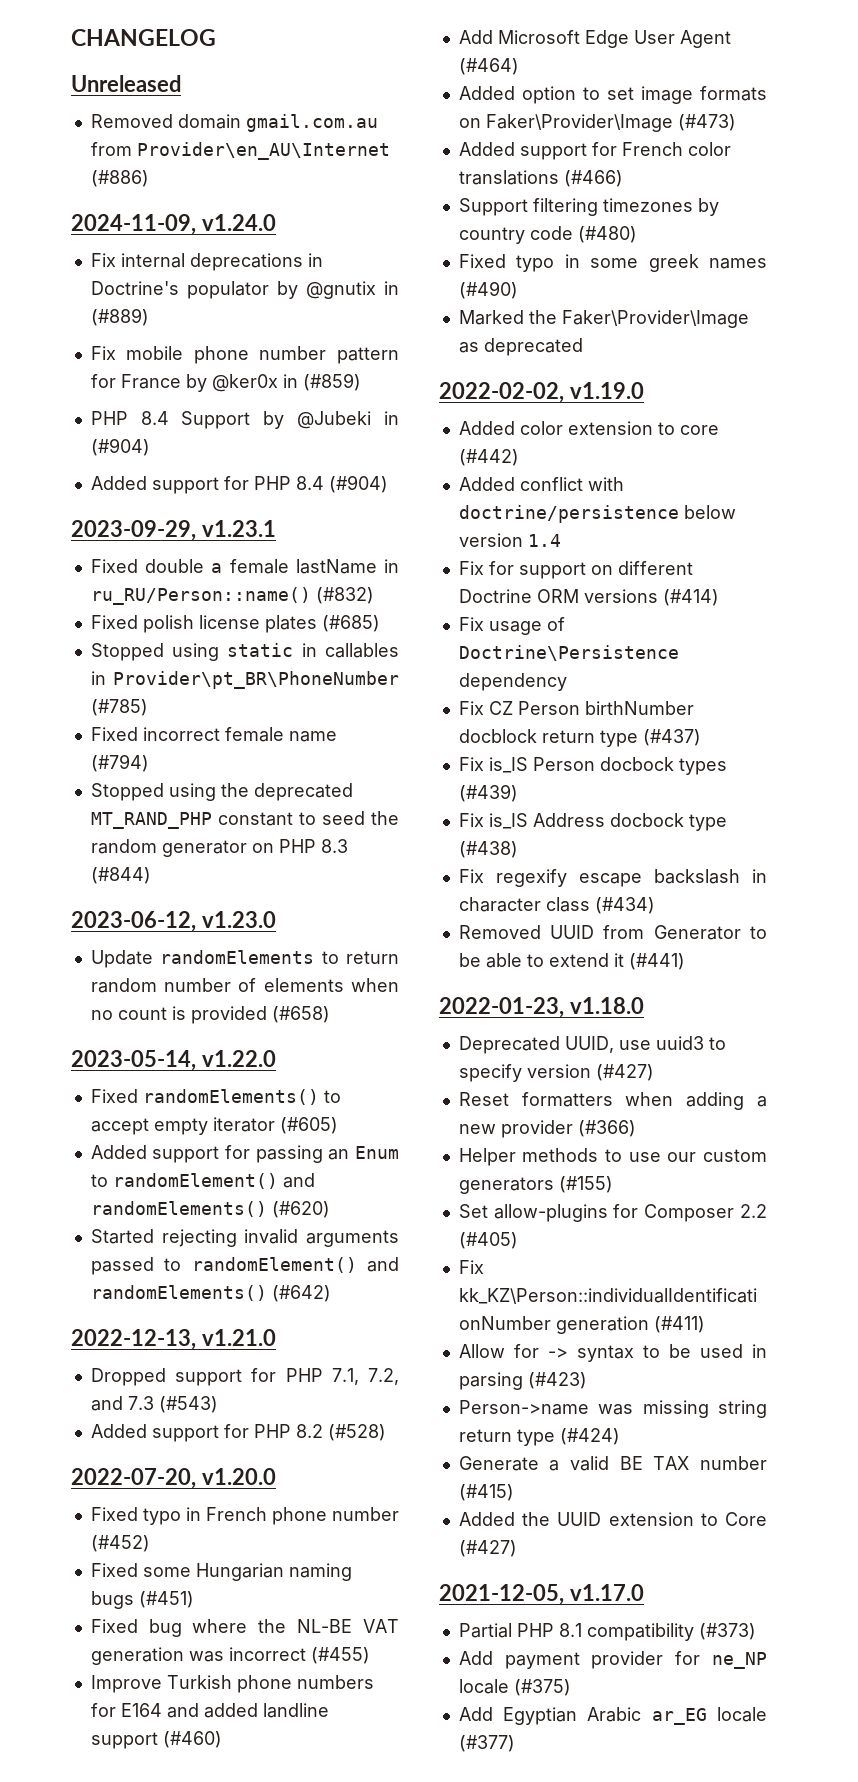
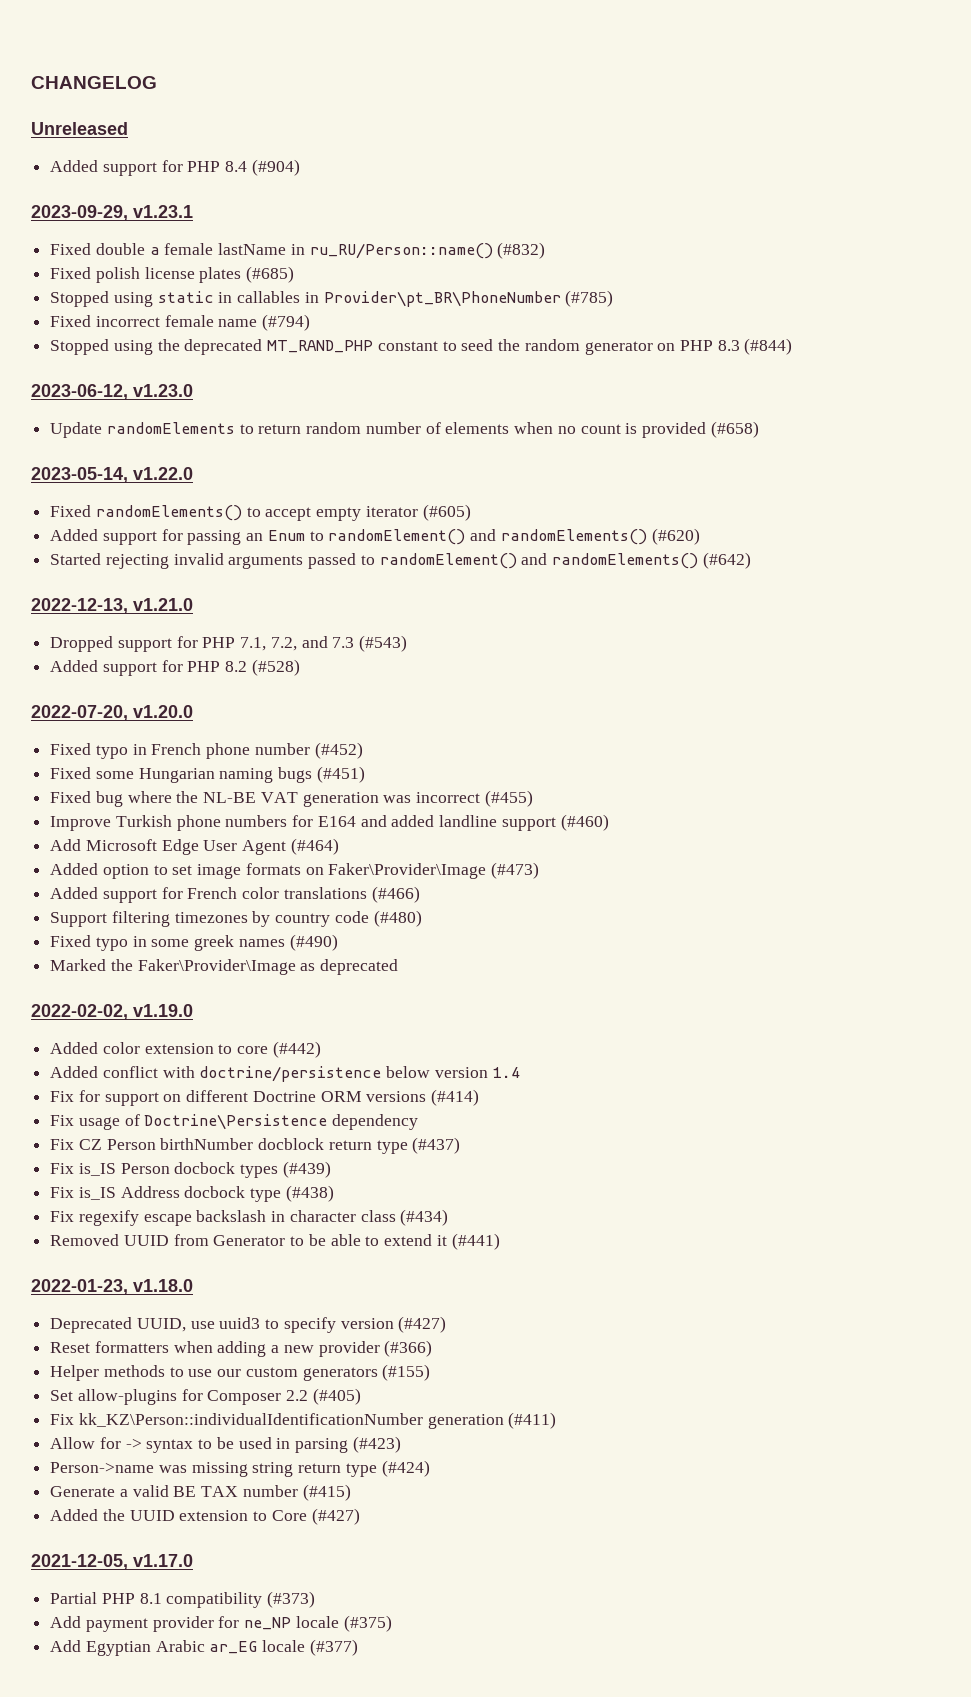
- Removed domain gmail.com.au from Provider\en_AU\Internet (#886)
- 2024-11-09, v1.24.0
- Fix internal deprecations in Doctrine's populator by @gnutix in (#889)
- Fix mobile phone number pattern for France by @ker0x in (#859)
- PHP 8.4 Support by @Jubeki in (#904)

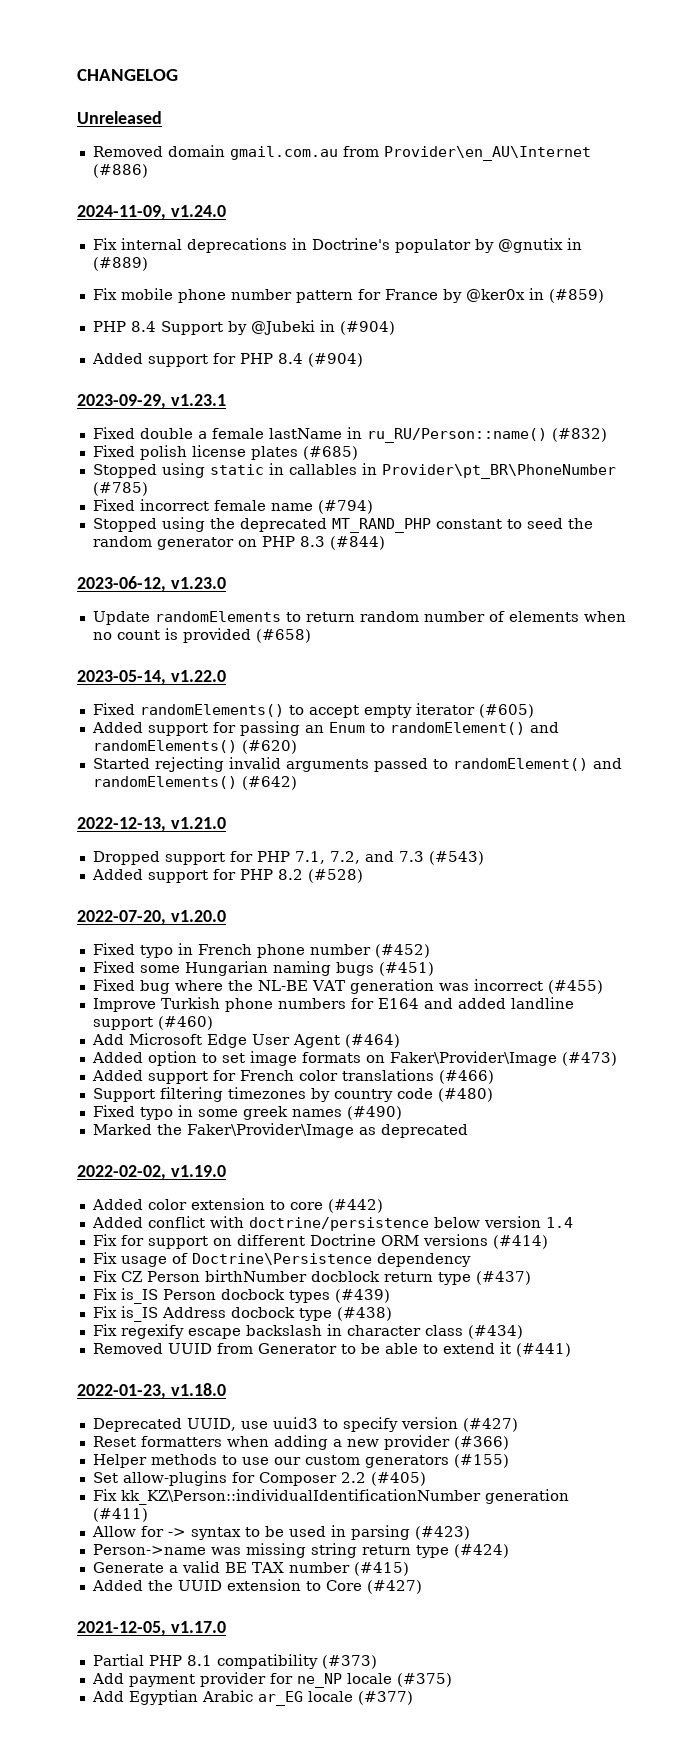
+ Removed domain gmail.com.au from Provider\en_AU\Internet (#886)
+ 2024-11-09, v1.24.0
+ Fix internal deprecations in Doctrine's populator by @gnutix in (#889)
+ Fix mobile phone number pattern for France by @ker0x in (#859)
+ PHP 8.4 Support by @Jubeki in (#904)

